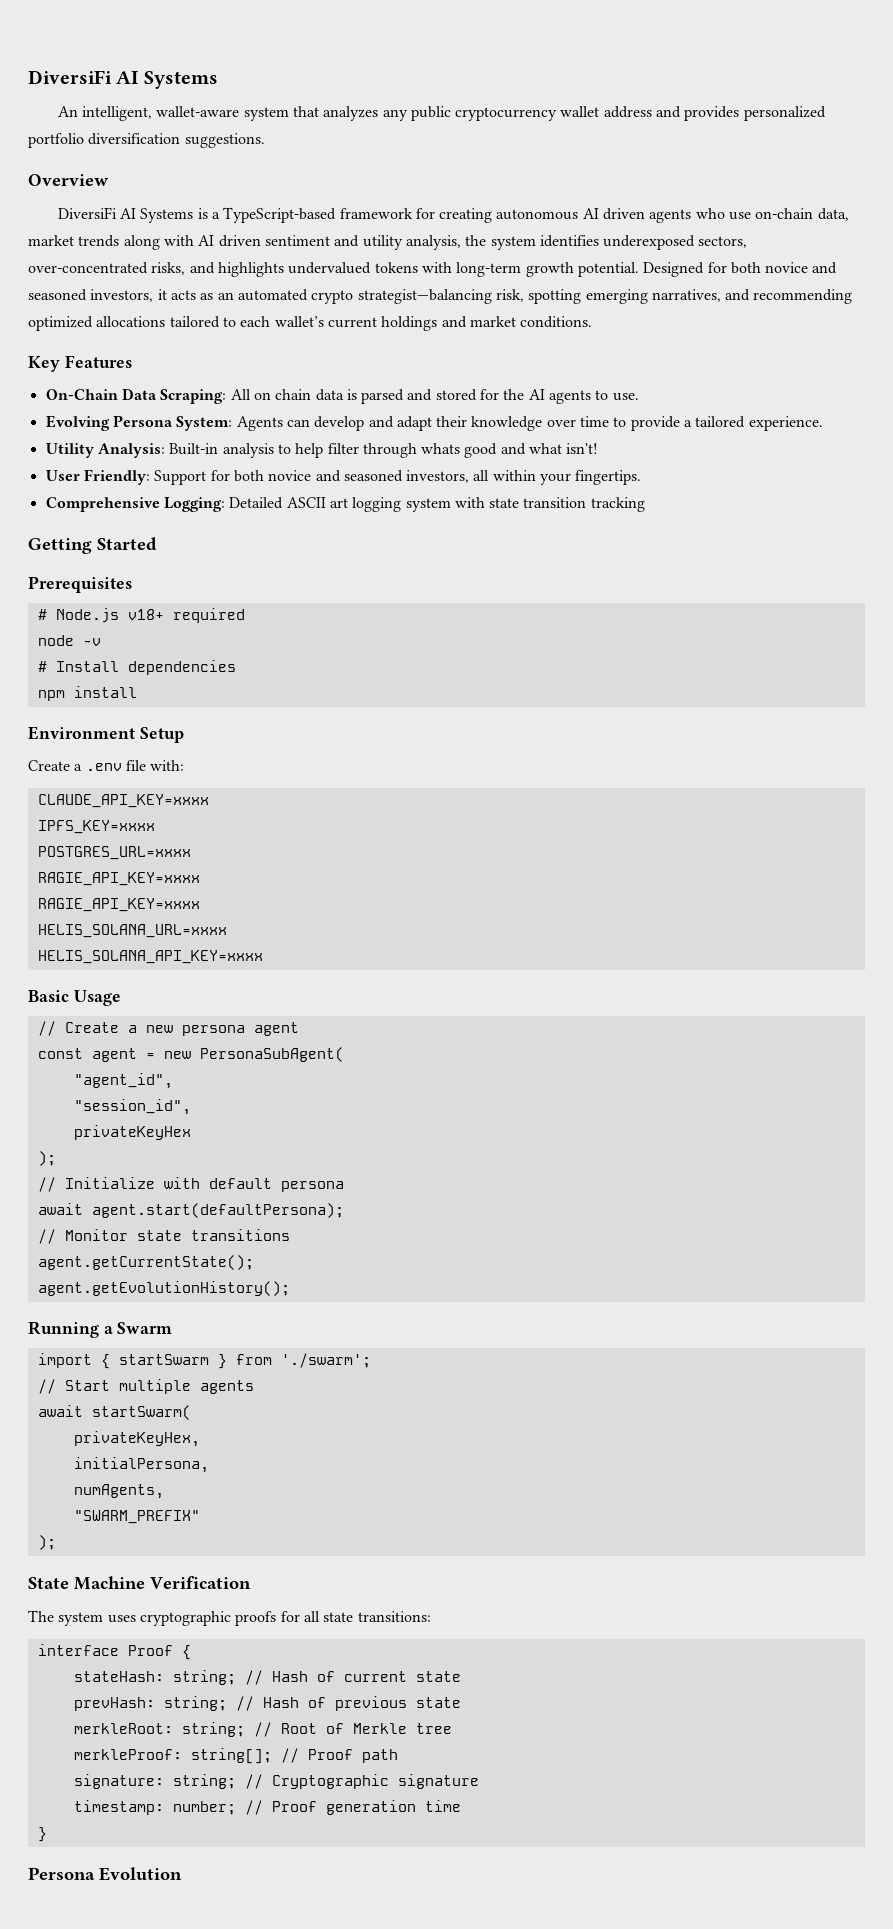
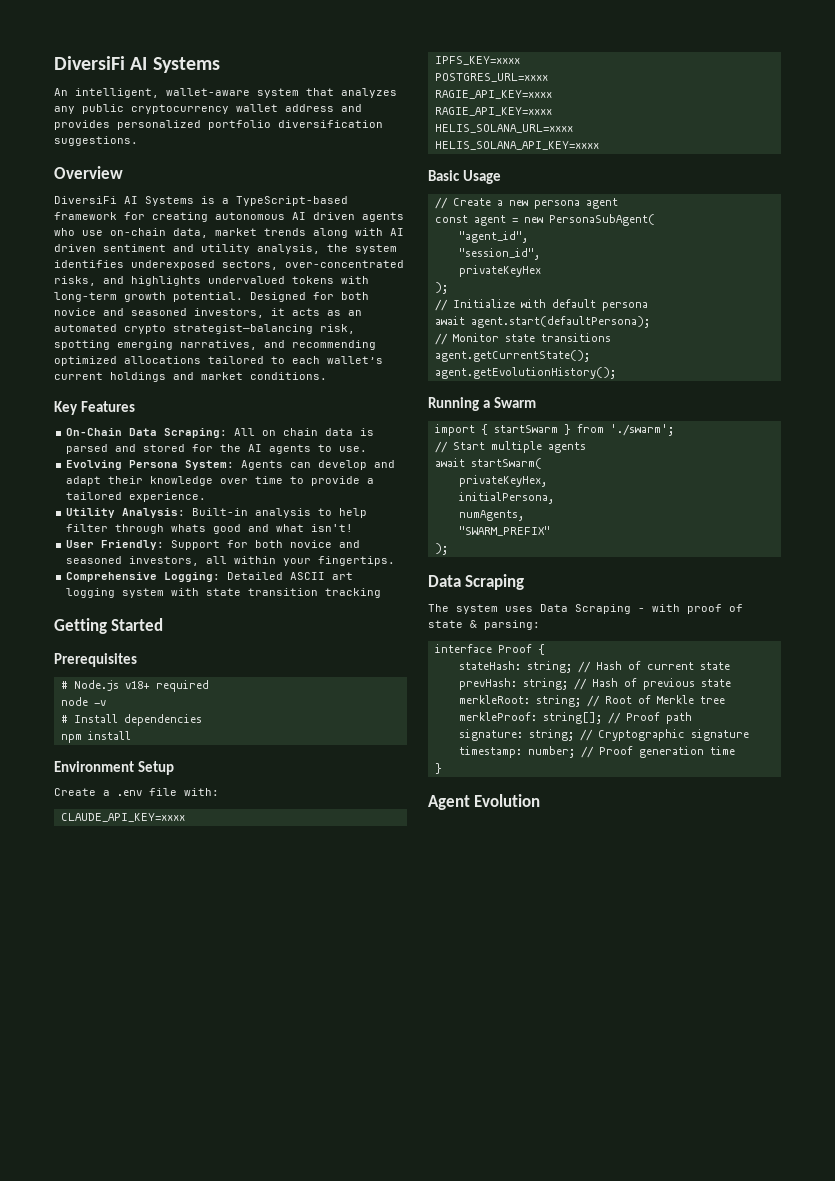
  "SWARM_PREFIX"
  );
- State Machine Verification
+ Data Scraping
- The system uses cryptographic proofs for all state transitions:
+ The system uses Data Scraping - with proof of state & parsing:
- Persona Evolution
+ Agent Evolution

